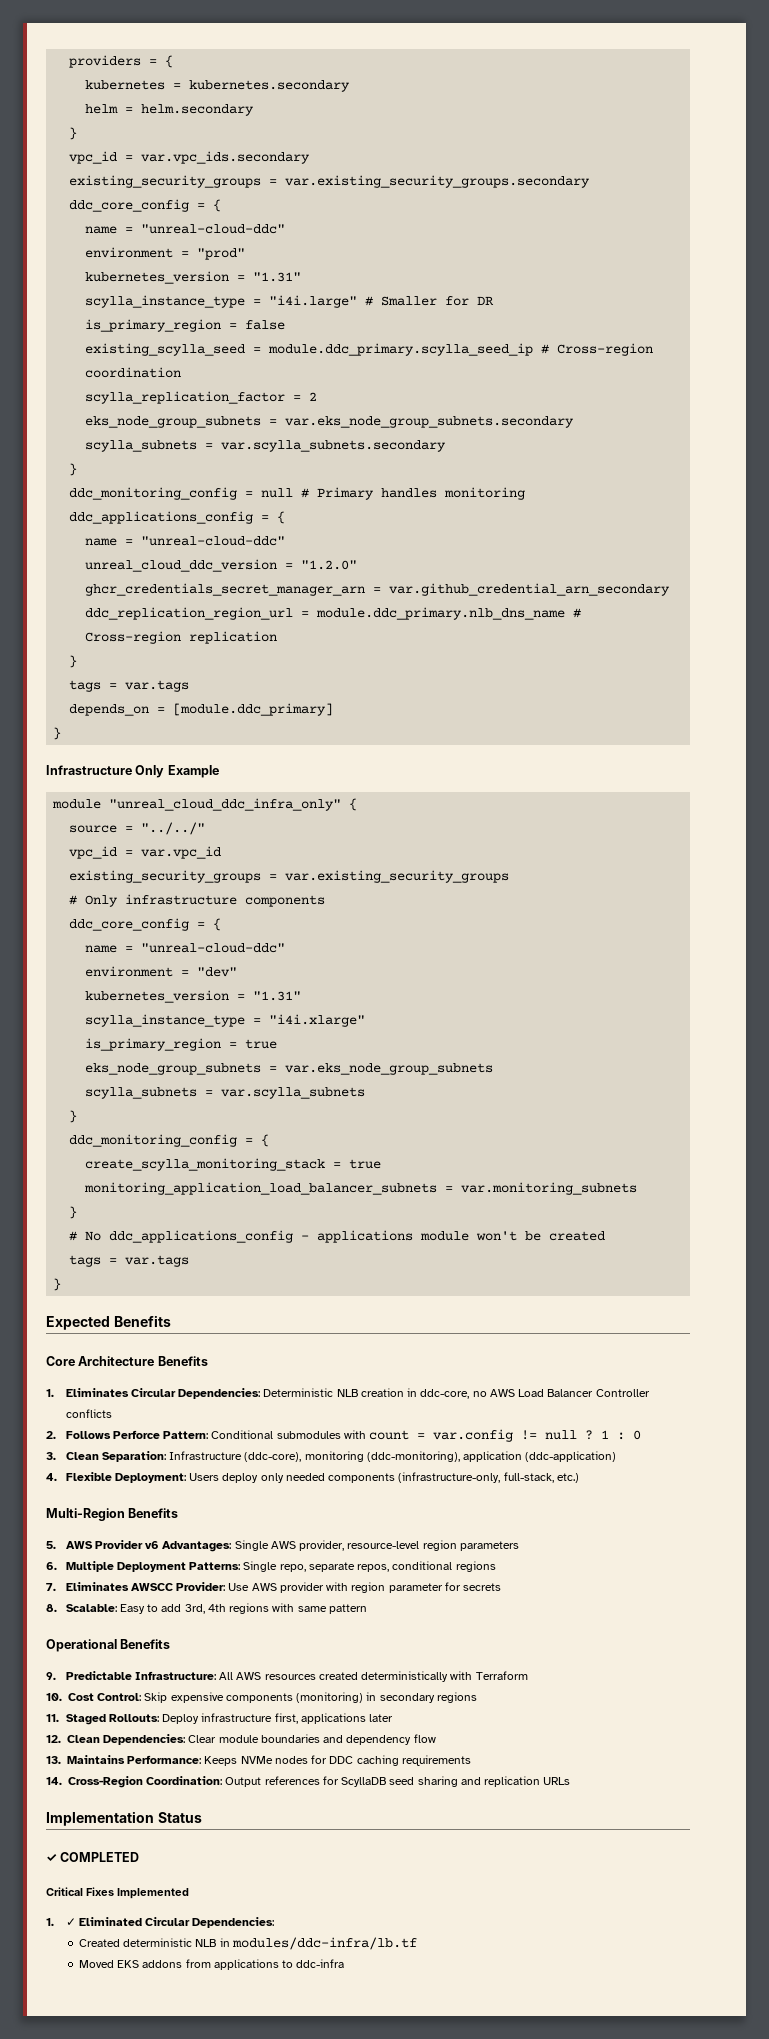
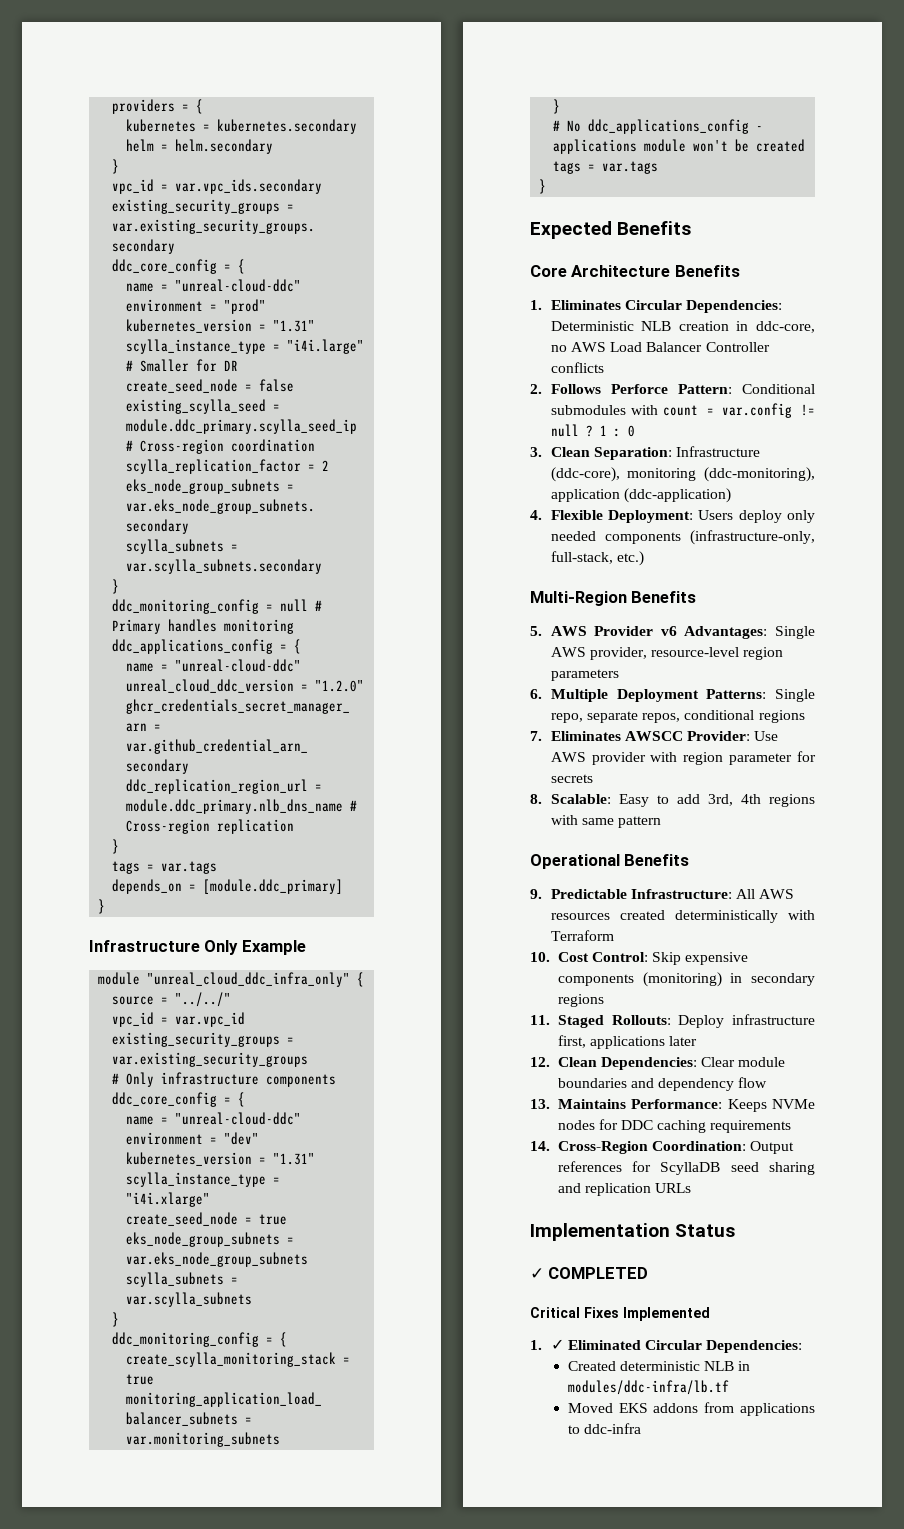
- is_primary_region = false
+ create_seed_node = false
- is_primary_region = true
+ create_seed_node = true

